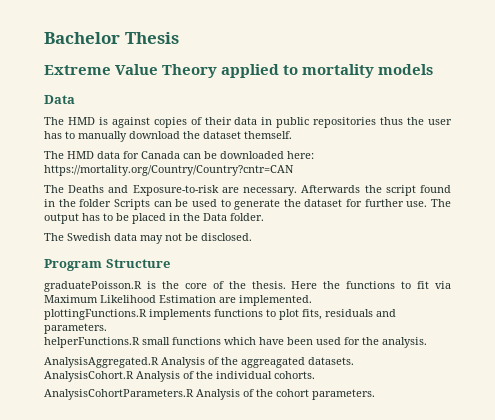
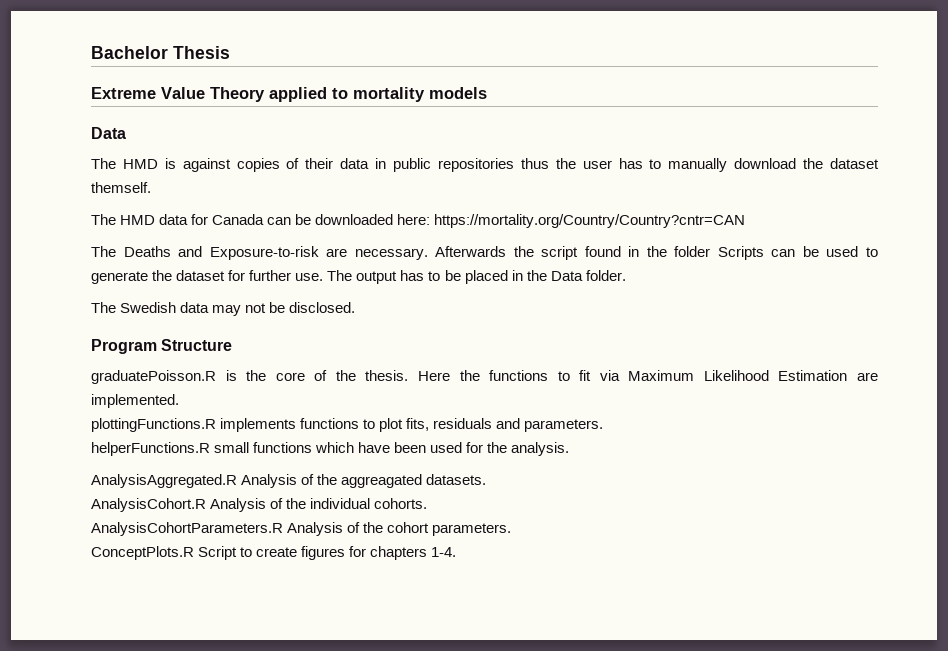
+ ConceptPlots.R Script to create figures for chapters 1-4.

